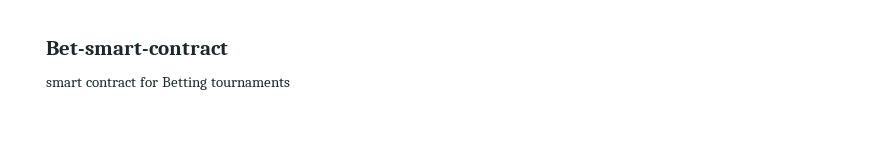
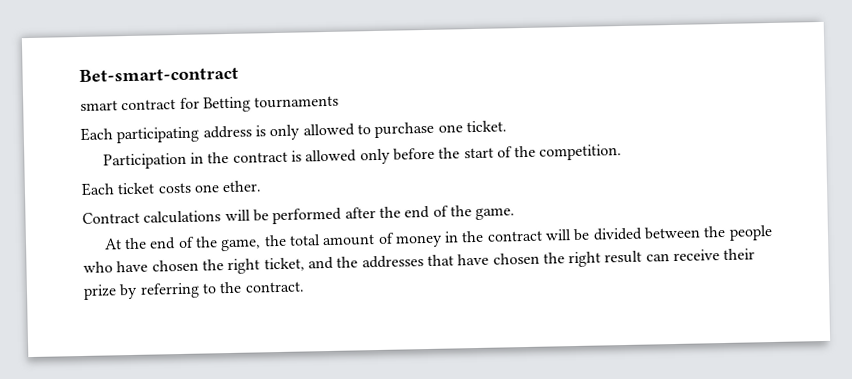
+ Each participating address is only allowed to purchase one ticket.
+ Participation in the contract is allowed only before the start of the competition.
+ Each ticket costs one ether.
+ Contract calculations will be performed after the end of the game.
+ At the end of the game, the total amount of money in the contract will be divided between the people who have chosen the right ticket, and the addresses that have chosen the right result can receive their prize by referring to the contract.

